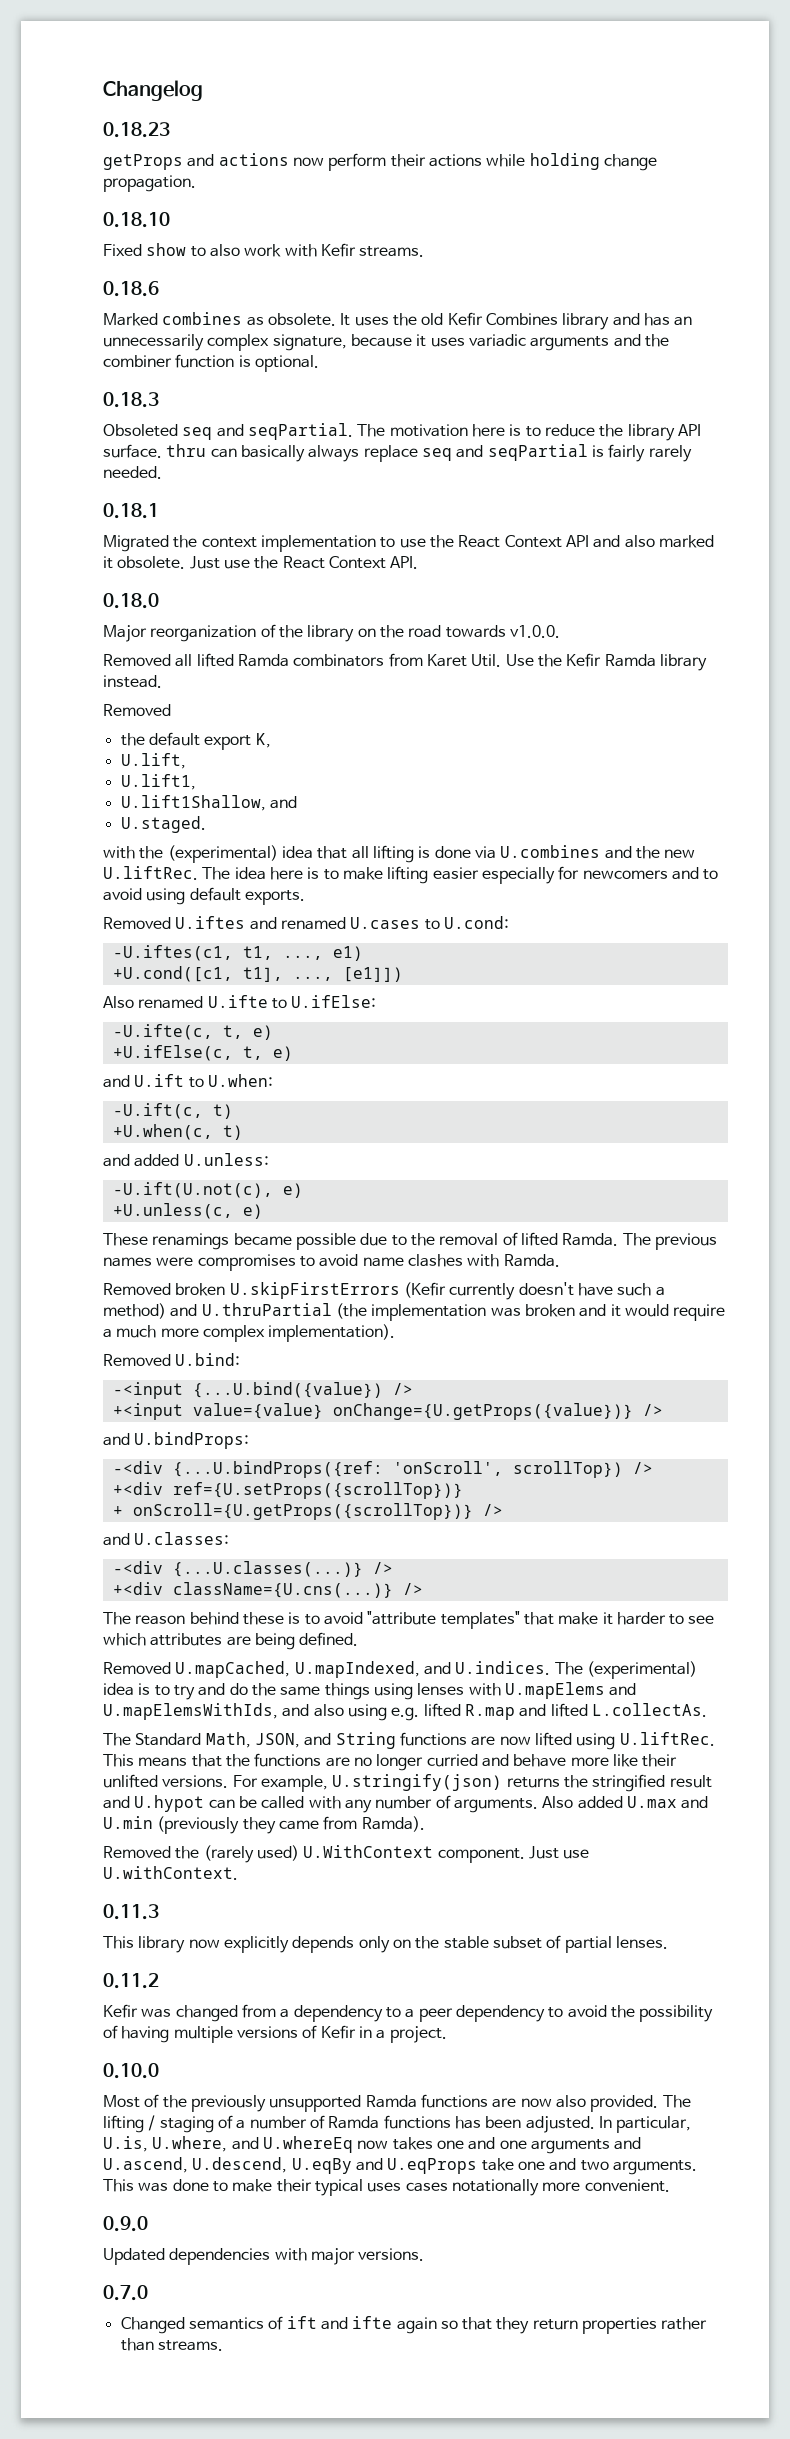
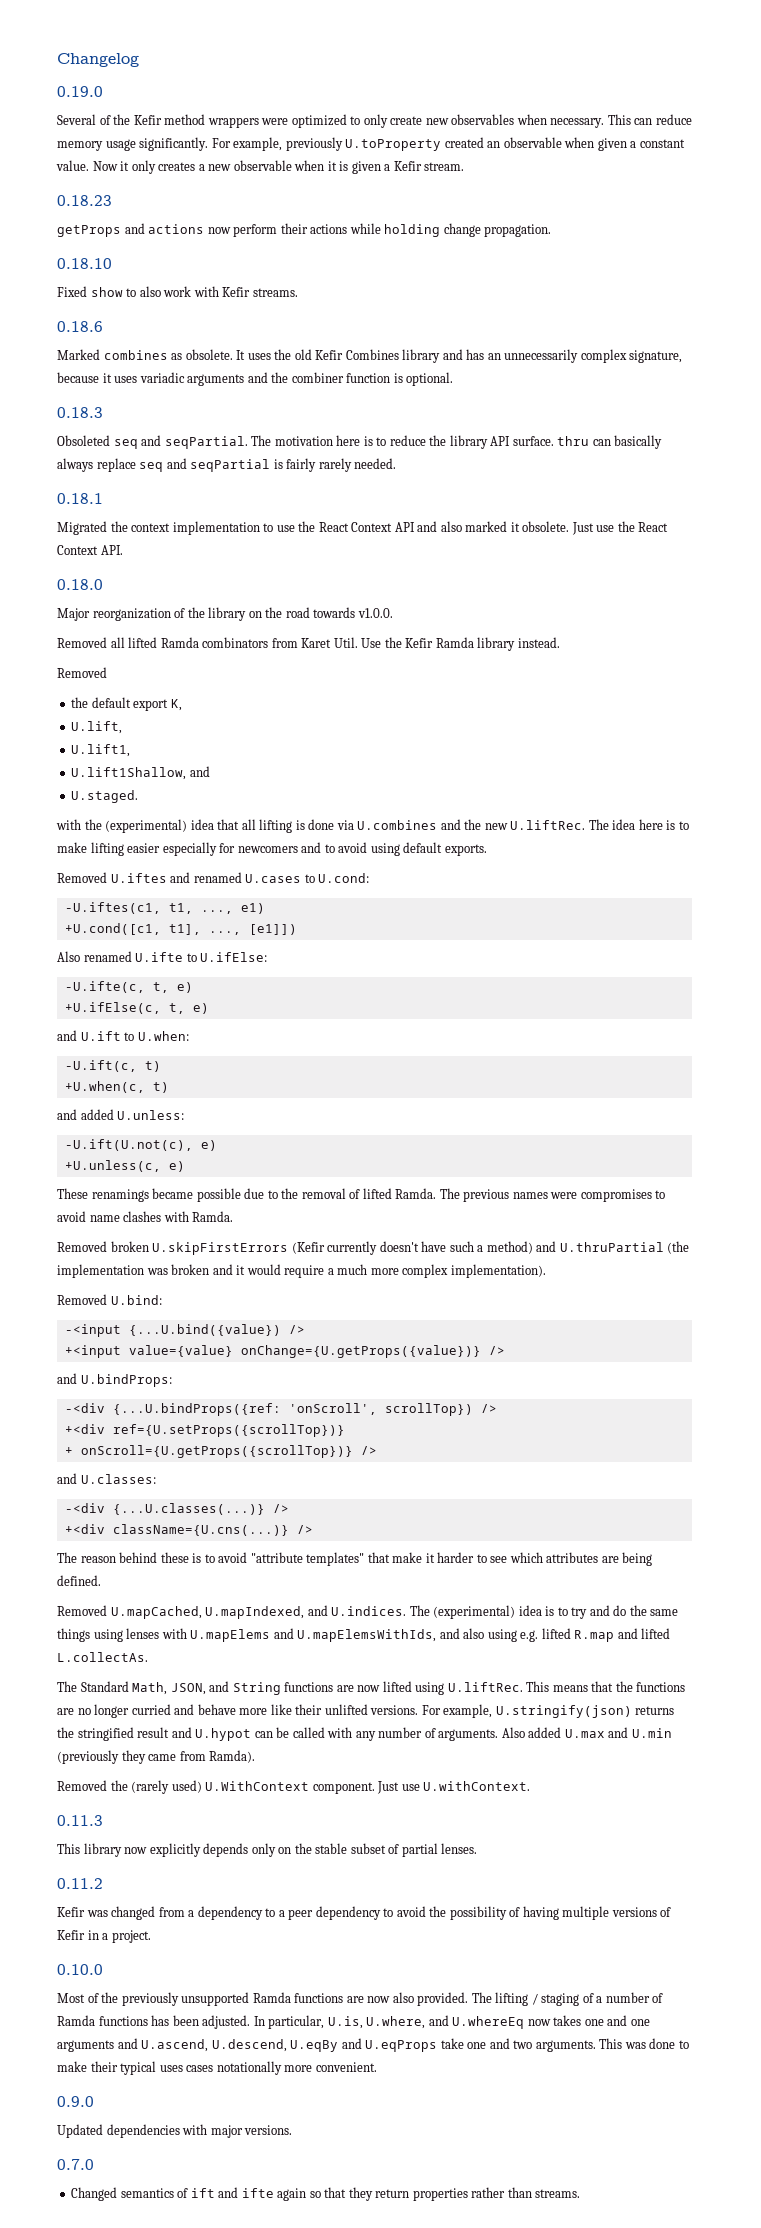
+ 0.19.0
+ Several of the Kefir method wrappers were optimized to only create new observables when necessary. This can reduce memory usage significantly. For example, previously U.toProperty created an observable when given a constant value. Now it only creates a new observable when it is given a Kefir stream.

